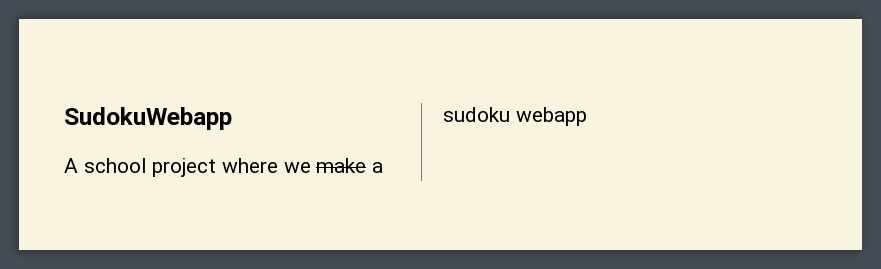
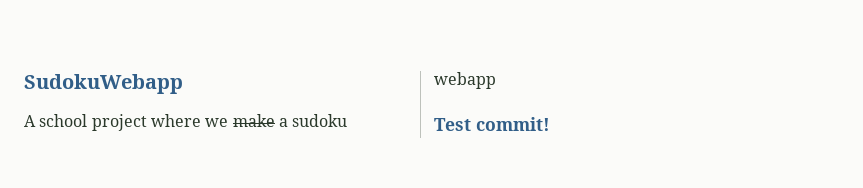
+ Test commit!

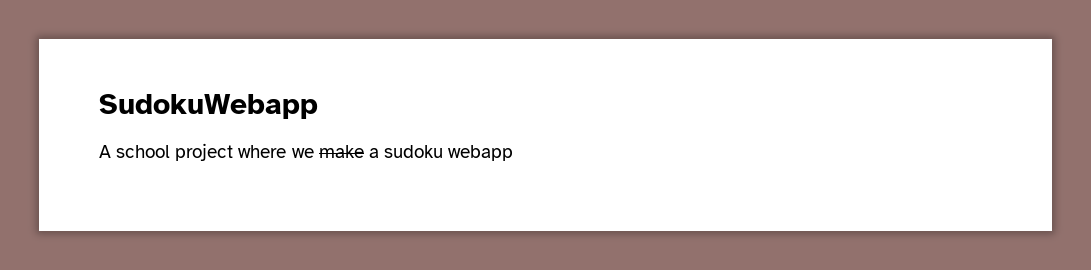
- Test commit!

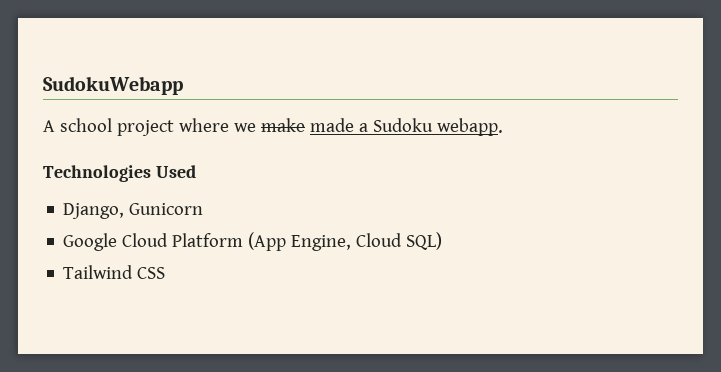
- A school project where we make a sudoku webapp
+ A school project where we make made a Sudoku webapp.
+ Technologies Used
+ Django, Gunicorn
+ Google Cloud Platform (App Engine, Cloud SQL)
+ Tailwind CSS

